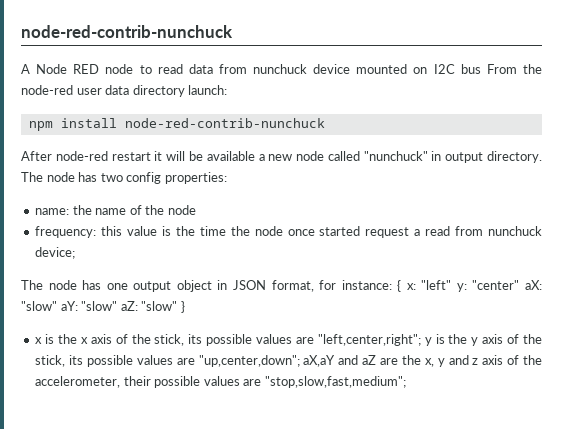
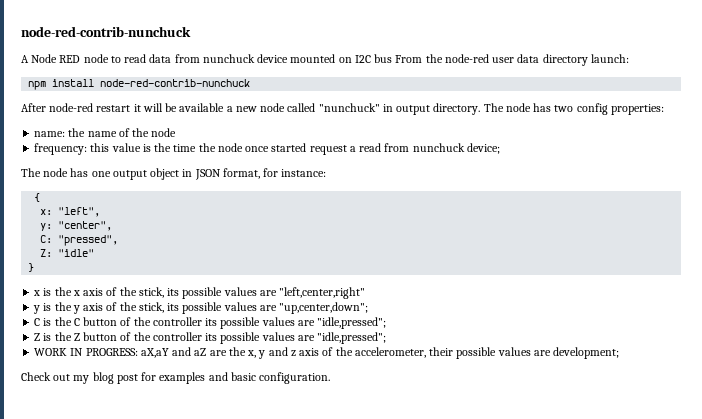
- The node has one output object in JSON format, for instance: { x: "left" y: "center" aX: "slow" aY: "slow" aZ: "slow" }
+ The node has one output object in JSON format, for instance:
+ {
+ x: "left",
+ y: "center",
+ C: "pressed",
+ Z: "idle"
+ }
- x is the x axis of the stick, its possible values are "left,center,right"; y is the y axis of the stick, its possible values are "up,center,down"; aX,aY and aZ are the x, y and z axis of the accelerometer, their possible values are "stop,slow,fast,medium";
+ x is the x axis of the stick, its possible values are "left,center,right"
+ y is the y axis of the stick, its possible values are "up,center,down";
+ C is the C button of the controller its possible values are "idle,pressed";
+ Z is the Z button of the controller its possible values are "idle,pressed";
+ WORK IN PROGRESS: aX,aY and aZ are the x, y and z axis of the accelerometer, their possible values are development;
+ Check out my blog post for examples and basic configuration.

